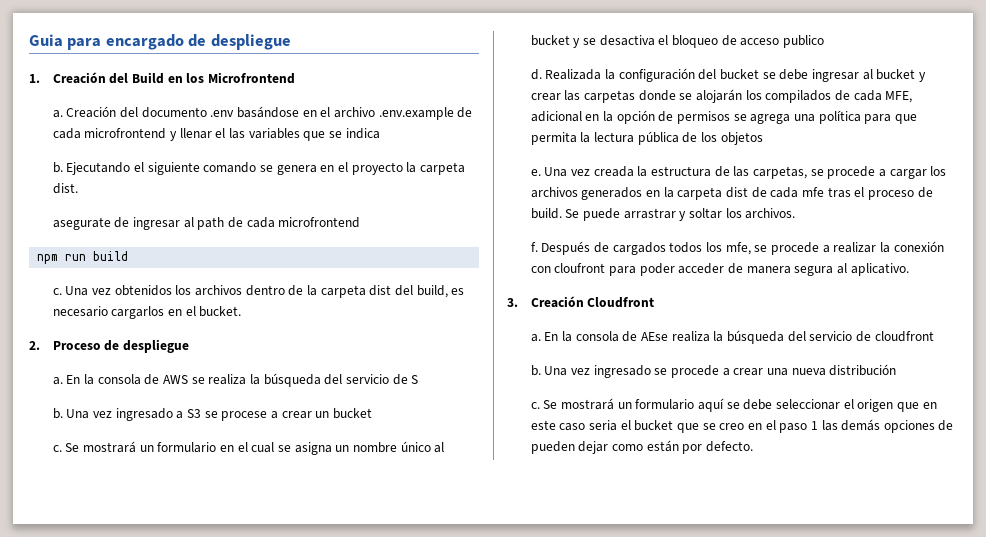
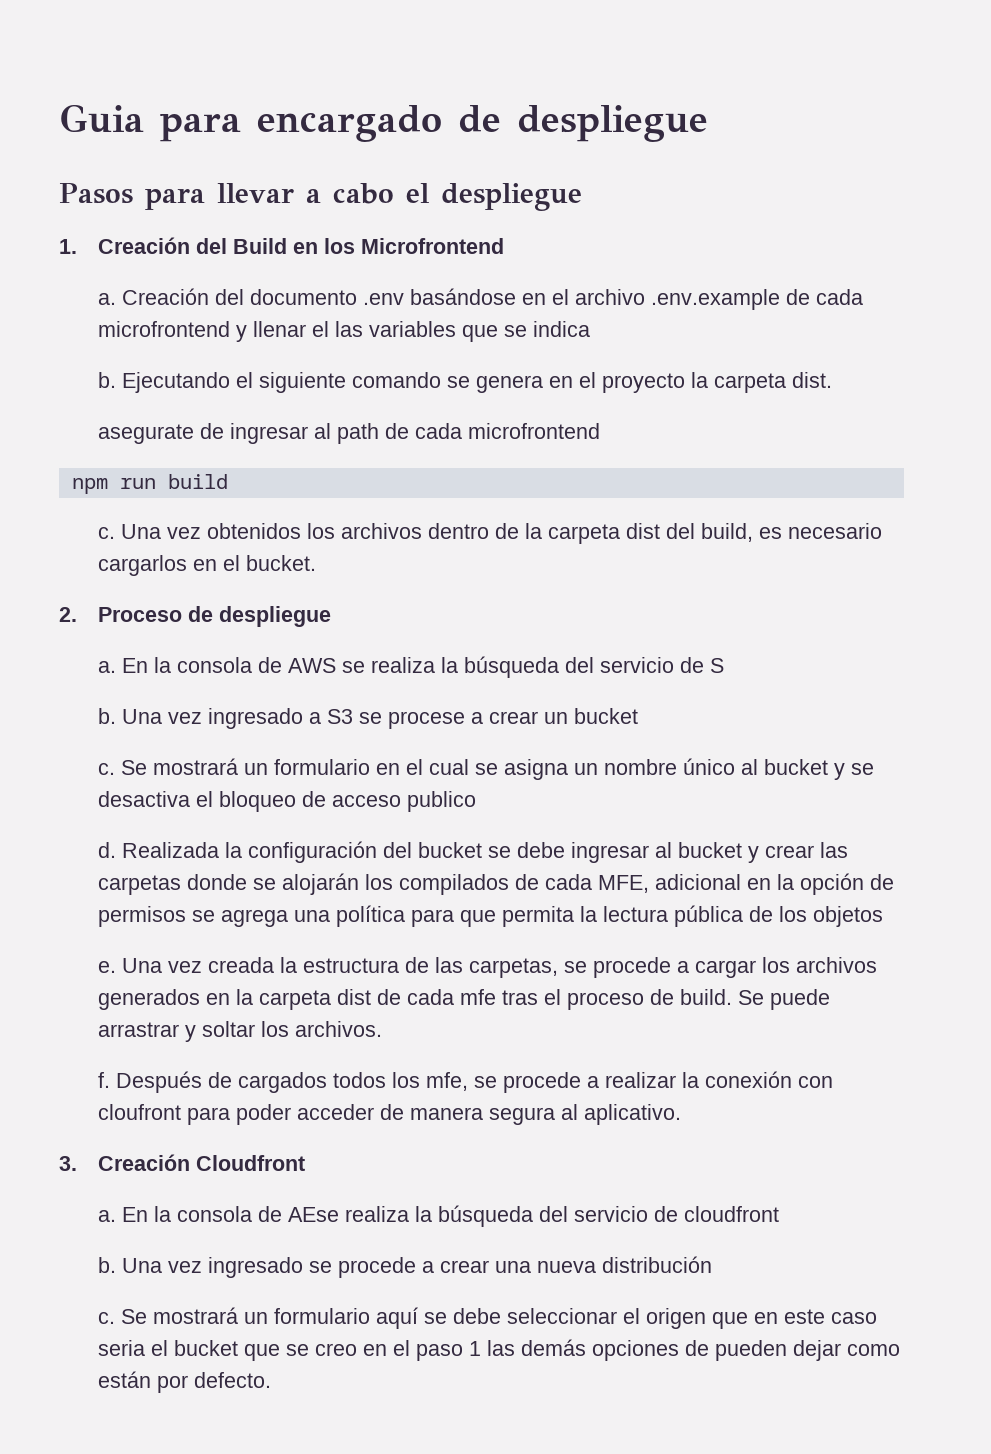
+ Pasos para llevar a cabo el despliegue

